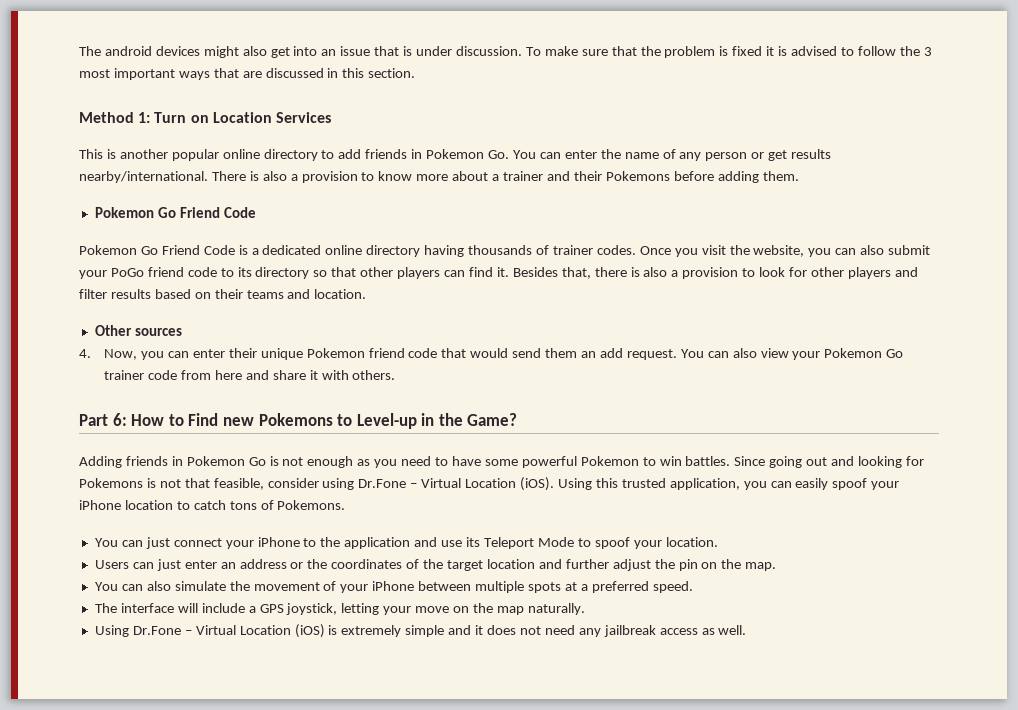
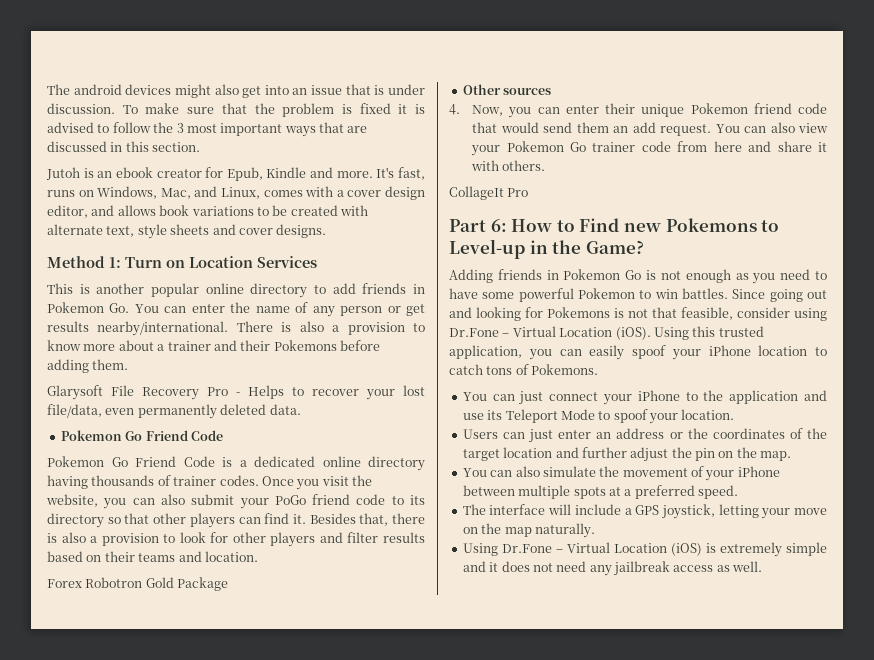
+ Jutoh is an ebook creator for Epub, Kindle and more. It's fast, runs on Windows, Mac, and Linux, comes with a cover design editor, and allows book variations to be created with alternate text, style sheets and cover designs.
+ Glarysoft File Recovery Pro - Helps to recover your lost file/data, even permanently deleted data.
+ Forex Robotron Gold Package
+ CollageIt Pro

